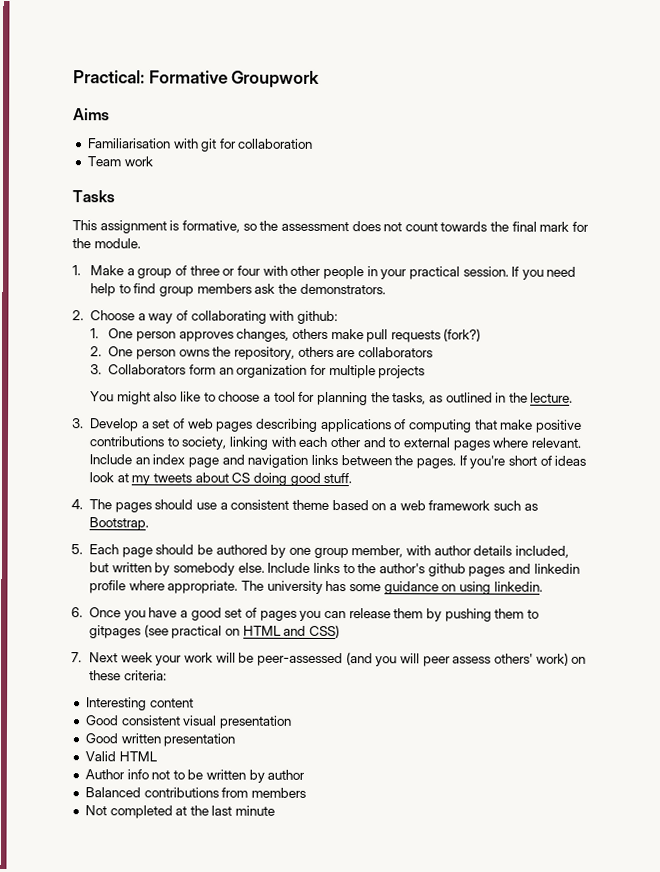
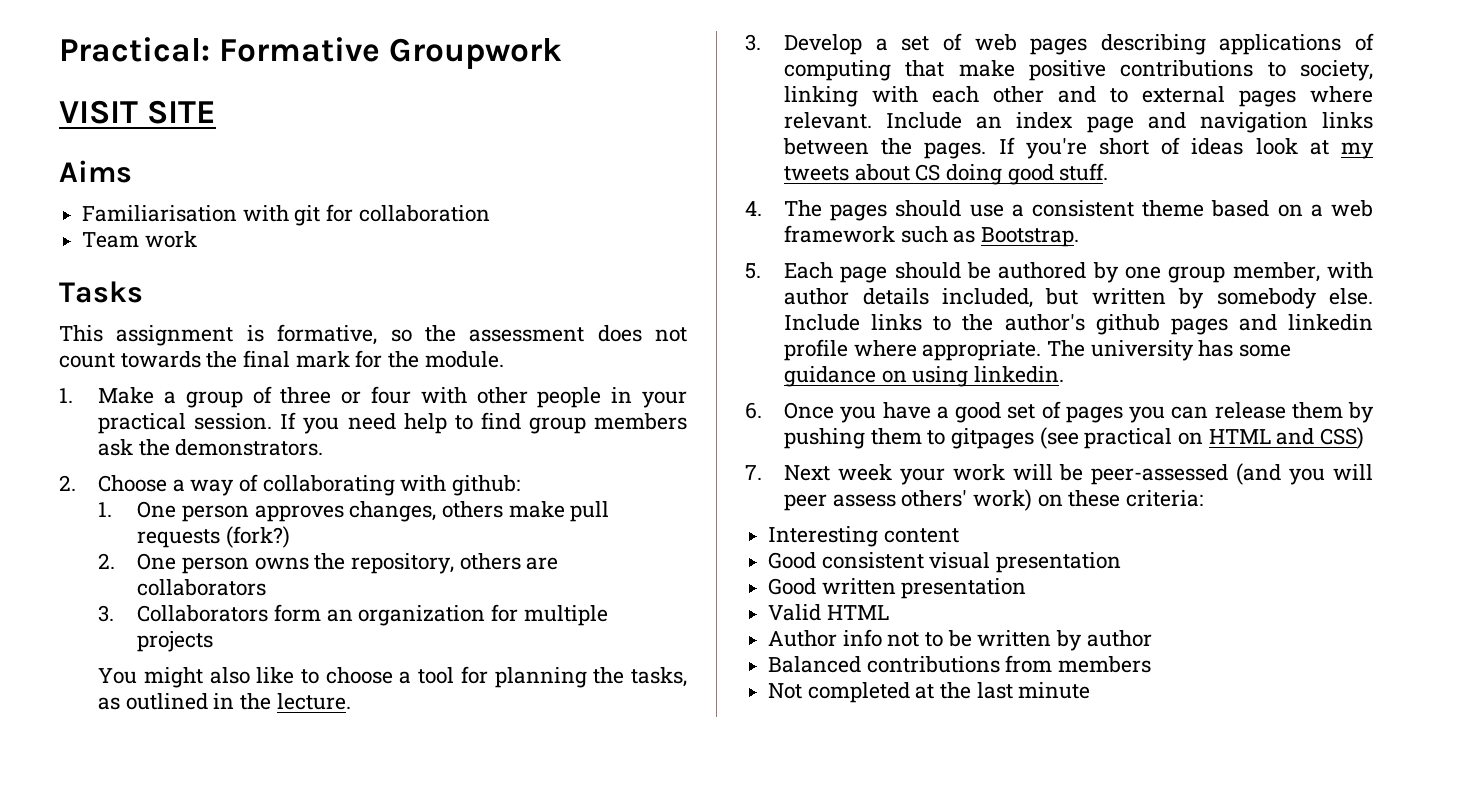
+ VISIT SITE

